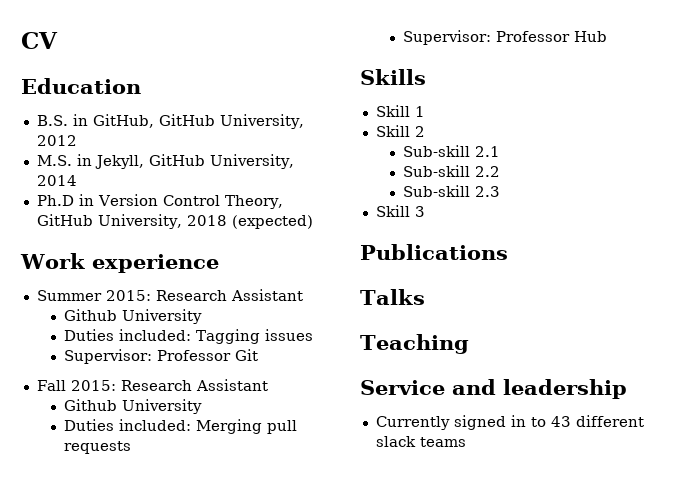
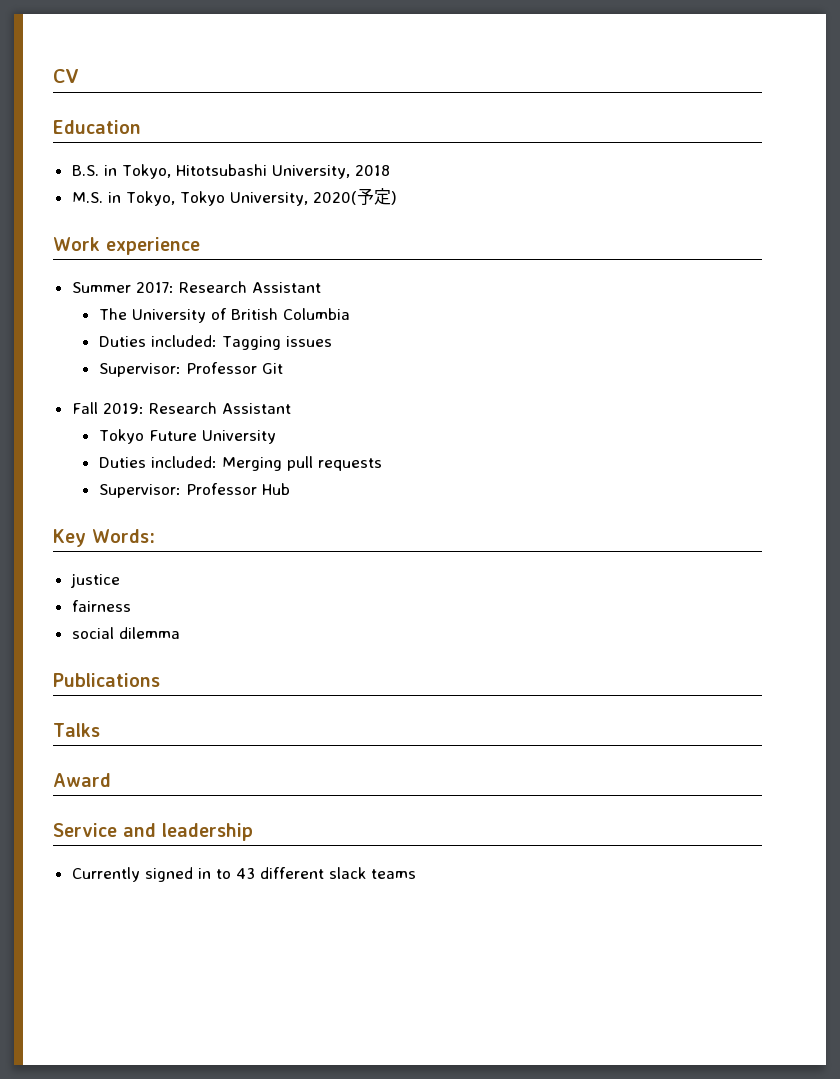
- B.S. in GitHub, GitHub University, 2012
- M.S. in Jekyll, GitHub University, 2014
- Ph.D in Version Control Theory, GitHub University, 2018 (expected)
+ B.S. in Tokyo, Hitotsubashi University, 2018
+ M.S. in Tokyo, Tokyo University, 2020(予定)
- Summer 2015: Research Assistant
- Github University
+ Summer 2017: Research Assistant
+ The University of British Columbia
- Fall 2015: Research Assistant
- Github University
+ Fall 2019: Research Assistant
+ Tokyo Future University
- Skills
- Skill 1
- Skill 2
- Sub-skill 2.1
- Sub-skill 2.2
- Sub-skill 2.3
- Skill 3
+ Key Words:
+ justice
+ fairness
+ social dilemma
- Teaching
+ Award

